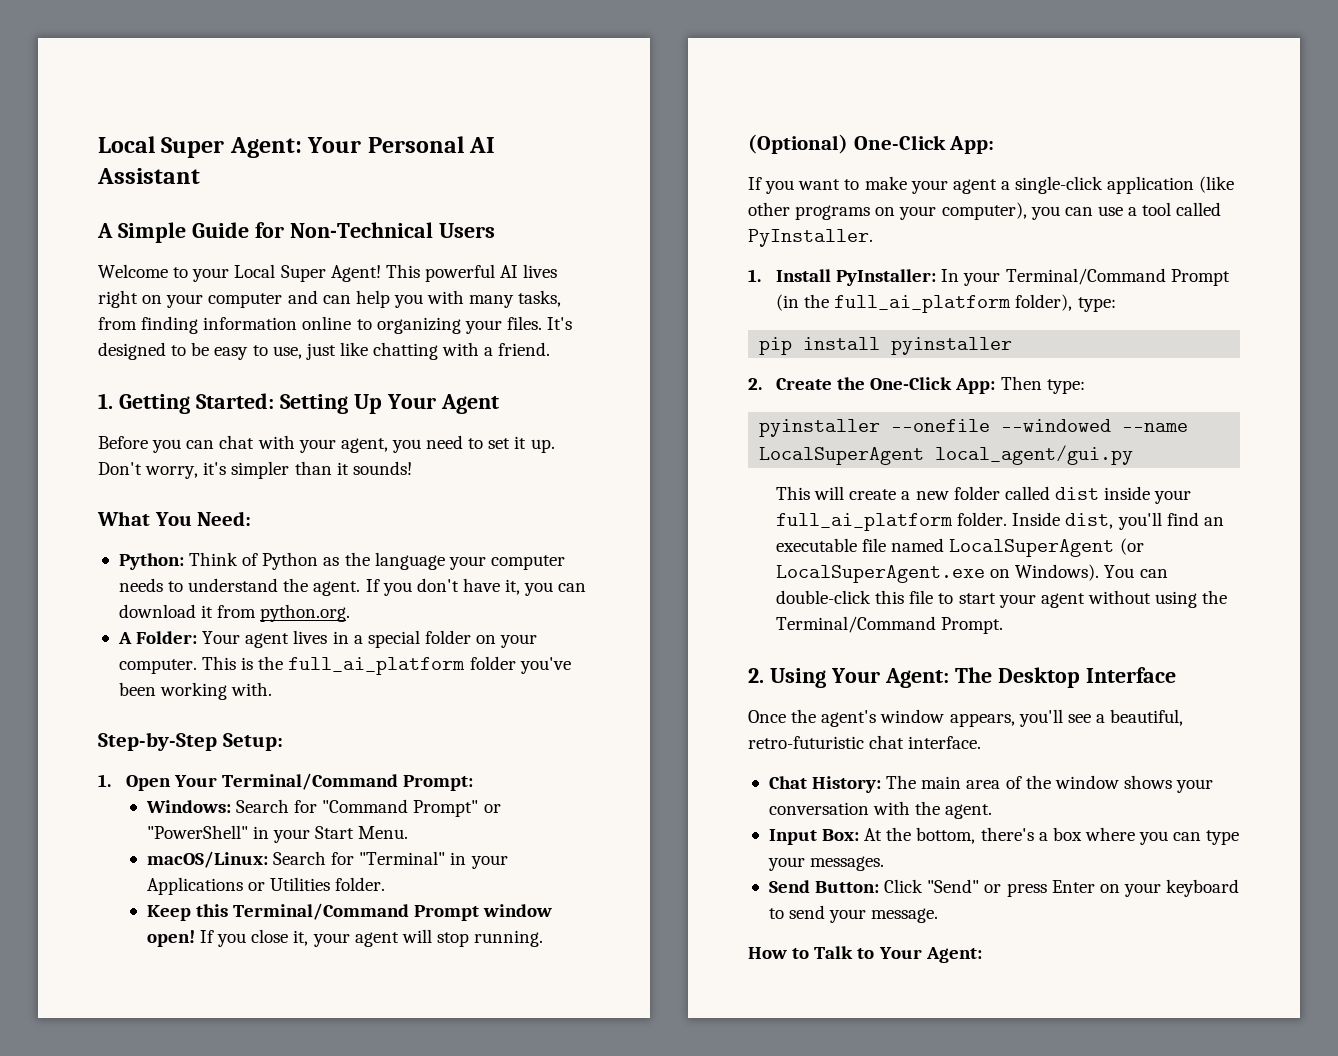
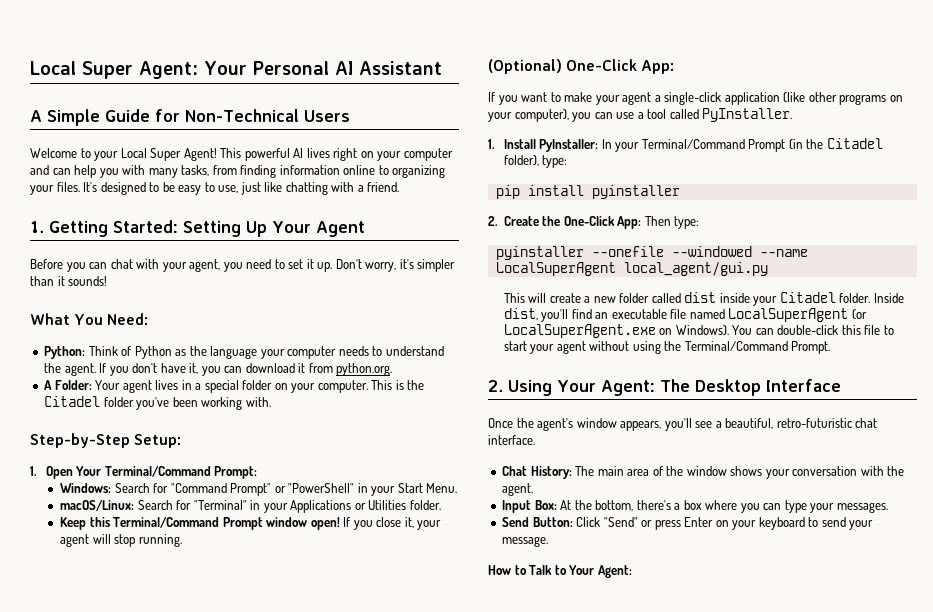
- This is the full_ai_platform folder you've been working with.
+ This is the Citadel folder you've been working with.
- 1. Install PyInstaller: In your Terminal/Command Prompt (in the full_ai_platform folder), type:
+ 1. Install PyInstaller: In your Terminal/Command Prompt (in the Citadel folder), type:
- This will create a new folder called dist inside your full_ai_platform folder.
+ This will create a new folder called dist inside your Citadel folder.

